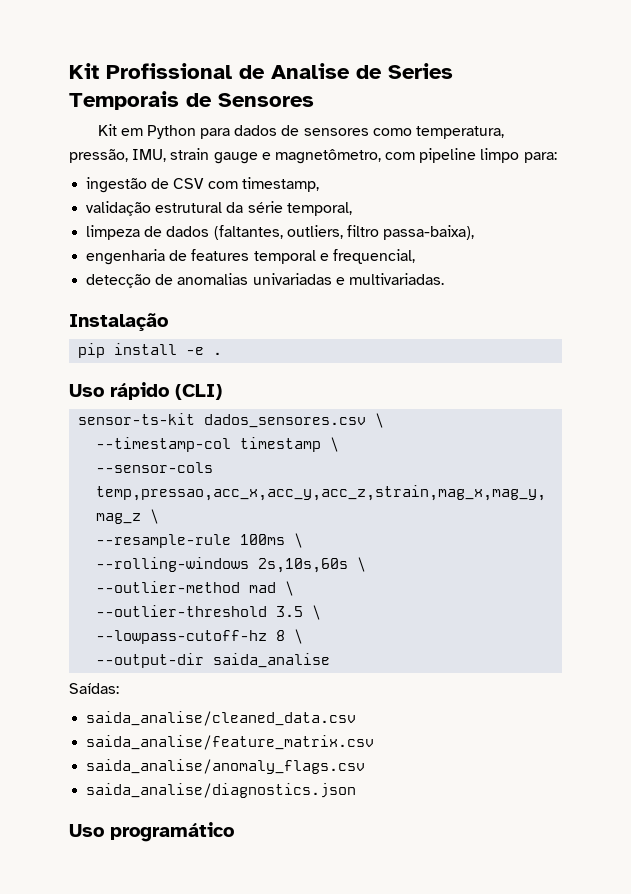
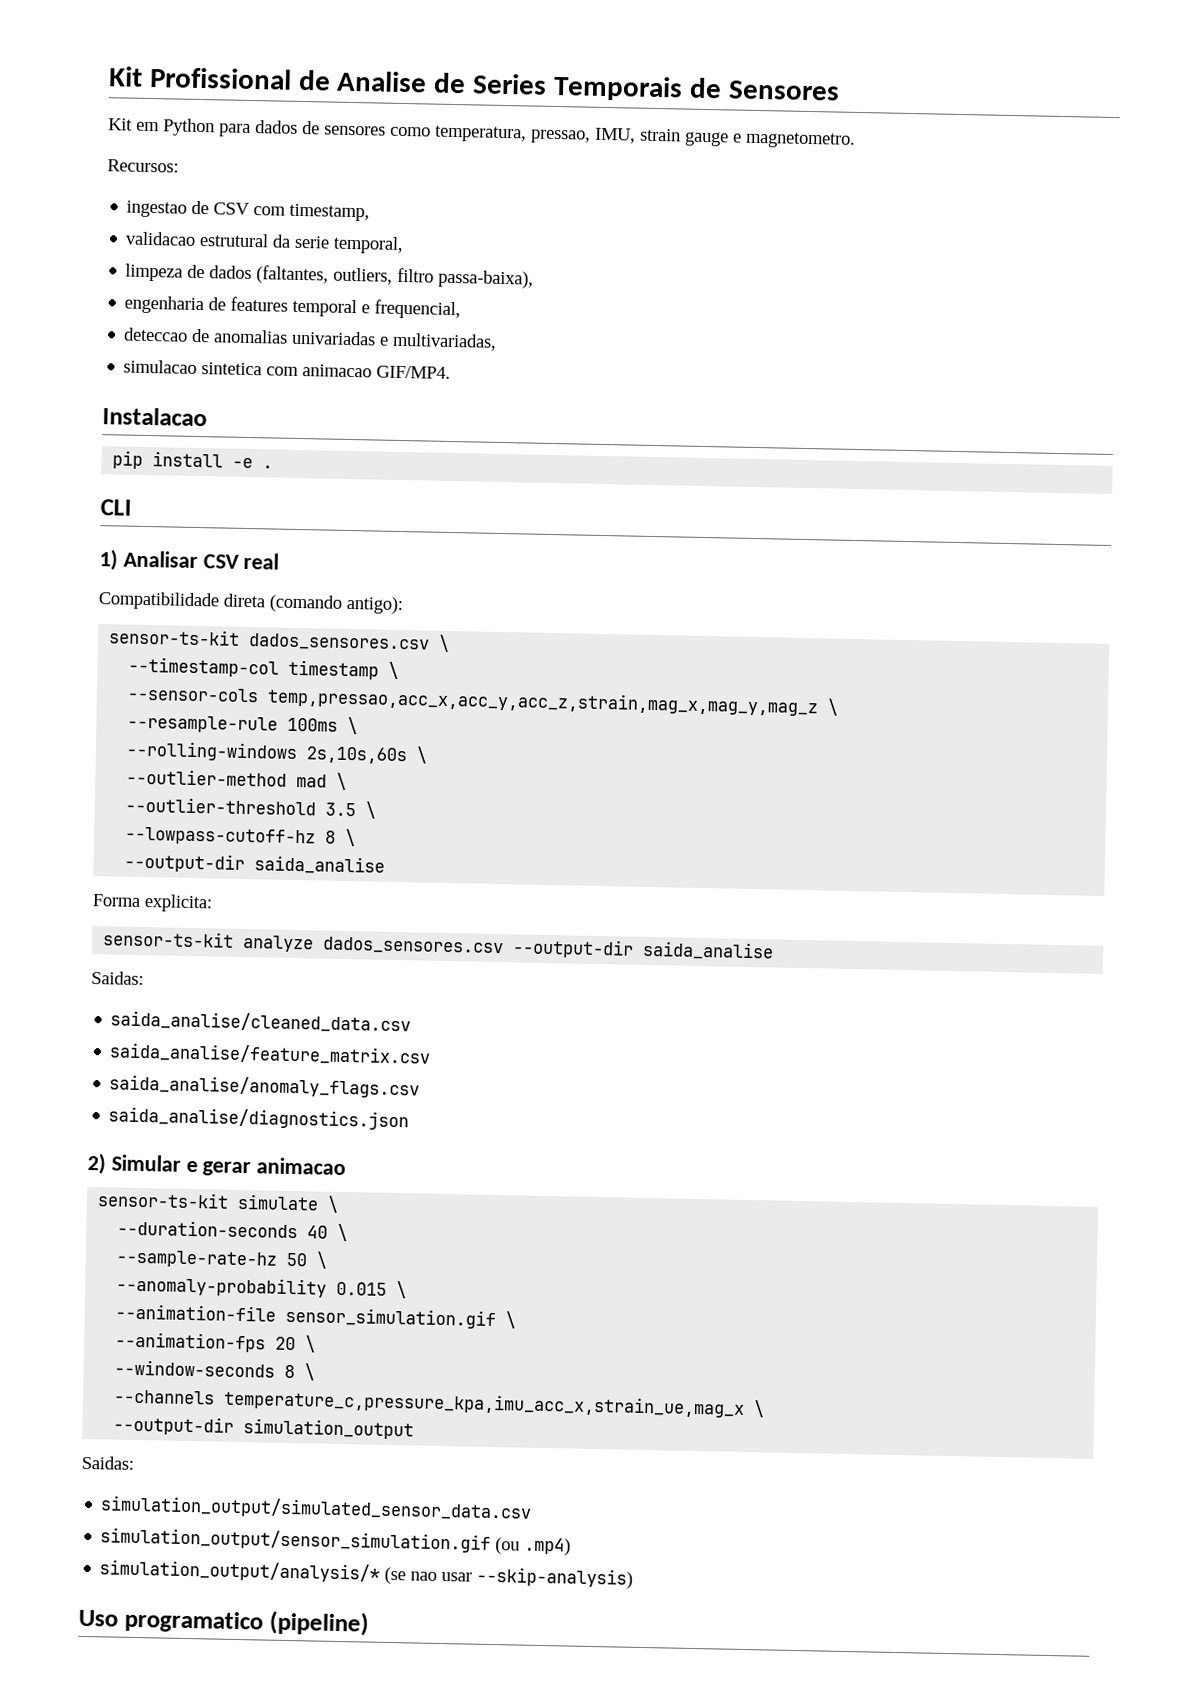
- Kit em Python para dados de sensores como temperatura, pressão, IMU, strain gauge e magnetômetro, com pipeline limpo para:
- ingestão de CSV com timestamp,
+ Kit em Python para dados de sensores como temperatura, pressao, IMU, strain gauge e magnetometro.
+ Recursos:
+ ingestao de CSV com timestamp,
- validação estrutural da série temporal,
+ validacao estrutural da serie temporal,
- detecção de anomalias univariadas e multivariadas.
- Instalação
+ deteccao de anomalias univariadas e multivariadas,
+ simulacao sintetica com animacao GIF/MP4.
+ Instalacao
  pip install -e .
- Uso rápido (CLI)
+ CLI
+ 1) Analisar CSV real
+ Compatibilidade direta (comando antigo):
- Saídas:
+ Forma explicita:
+ sensor-ts-kit analyze dados_sensores.csv --output-dir saida_analise
+ Saidas:
  saida_analise/cleaned_data.csv
  saida_analise/feature_matrix.csv
  saida_analise/anomaly_flags.csv
  saida_analise/diagnostics.json
- Uso programático
+ 2) Simular e gerar animacao
+ sensor-ts-kit simulate \
+ --duration-seconds 40 \
+ --sample-rate-hz 50 \
+ --anomaly-probability 0.015 \
+ --animation-file sensor_simulation.gif \
+ --animation-fps 20 \
+ --window-seconds 8 \
+ --channels temperature_c,pressure_kpa,imu_acc_x,strain_ue,mag_x \
+ --output-dir simulation_output
+ Saidas:
+ simulation_output/simulated_sensor_data.csv
+ simulation_output/sensor_simulation.gif (ou .mp4)
+ simulation_output/analysis/* (se nao usar --skip-analysis)
+ Uso programatico (pipeline)

